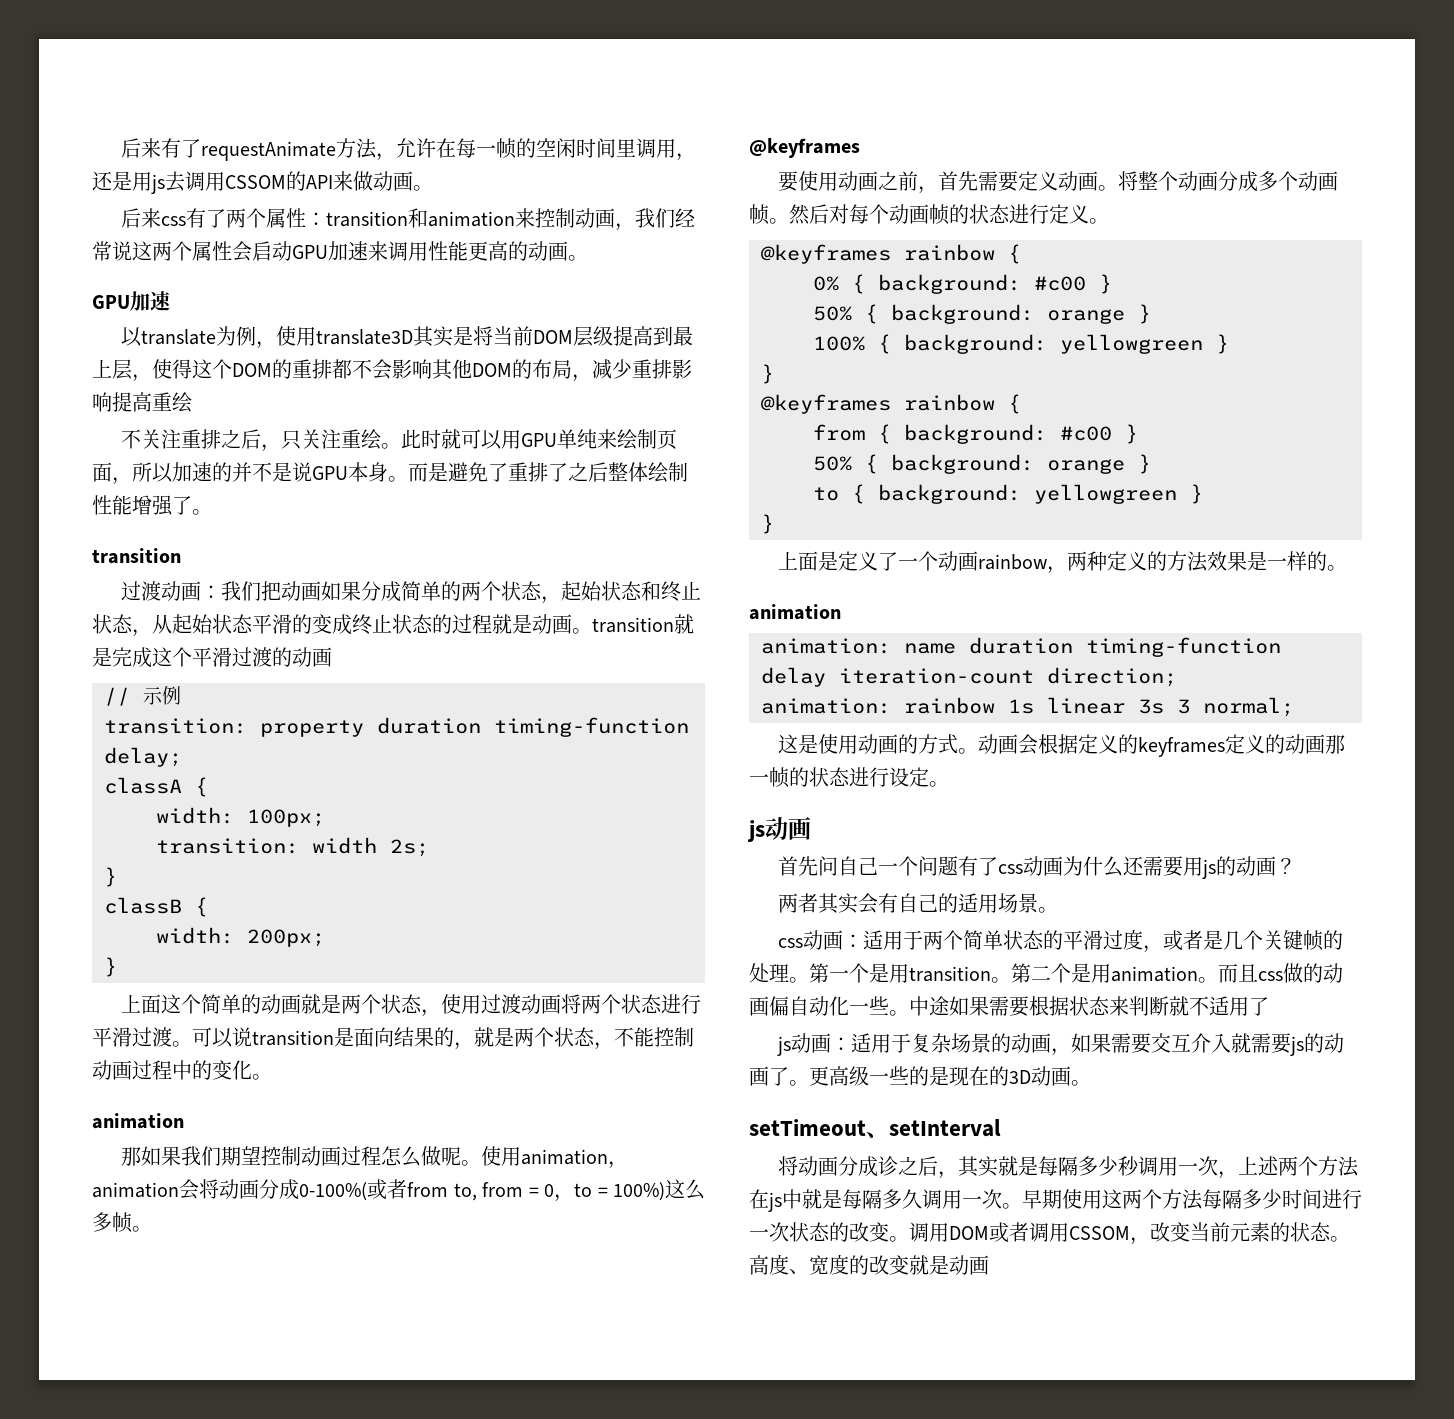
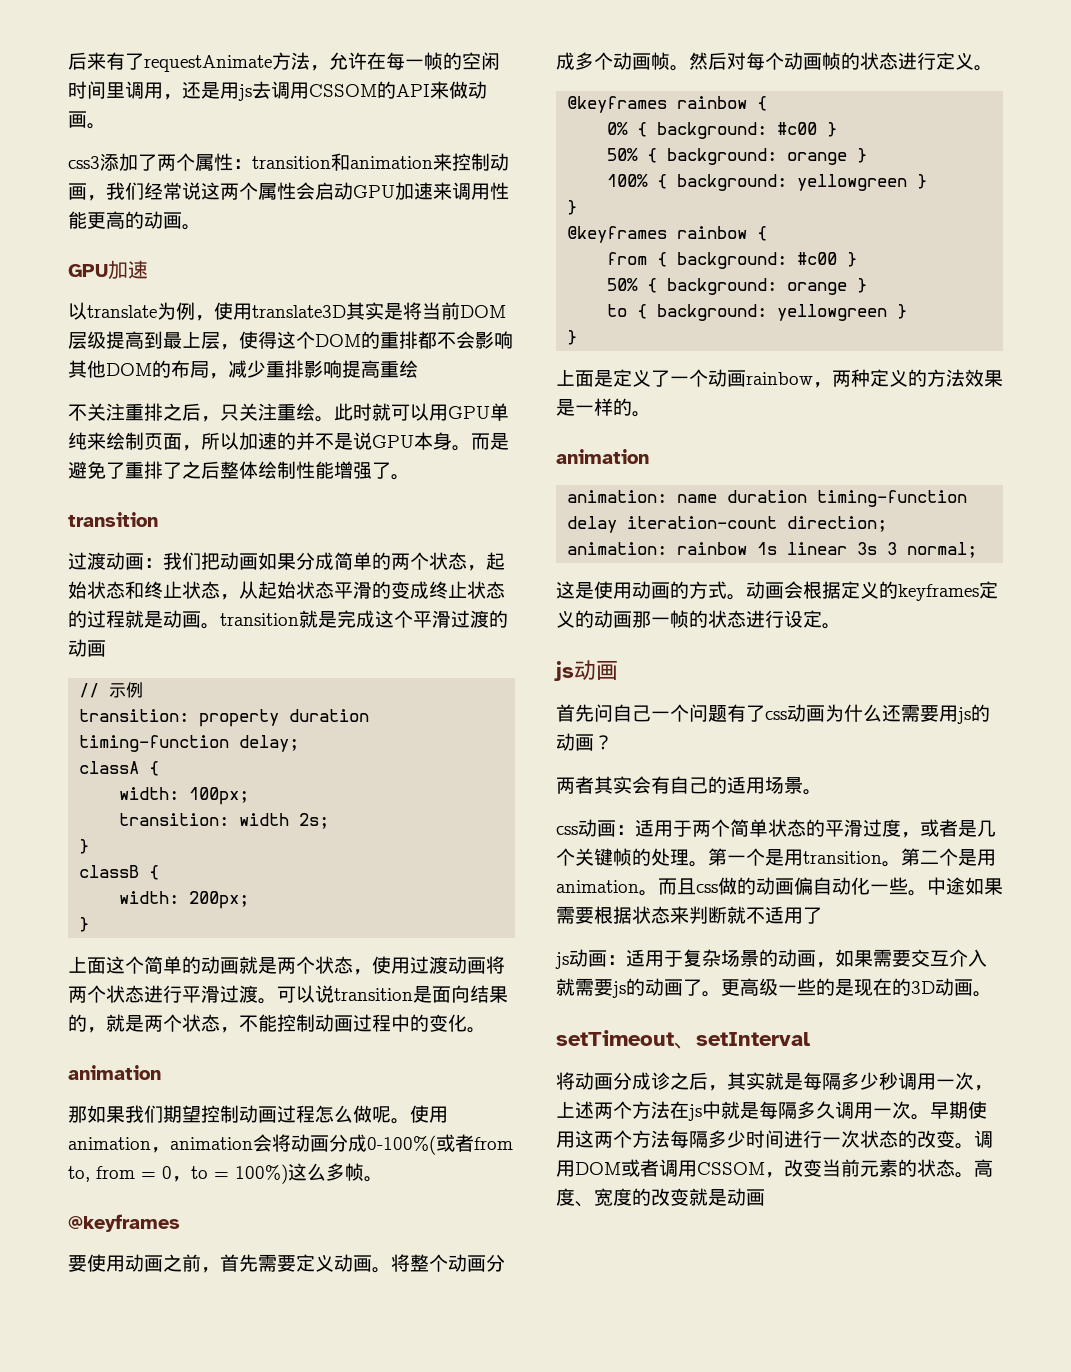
- 后来css有了两个属性：transition和animation来控制动画，我们经常说这两个属性会启动GPU加速来调用性能更高的动画。
+ css3添加了两个属性：transition和animation来控制动画，我们经常说这两个属性会启动GPU加速来调用性能更高的动画。

